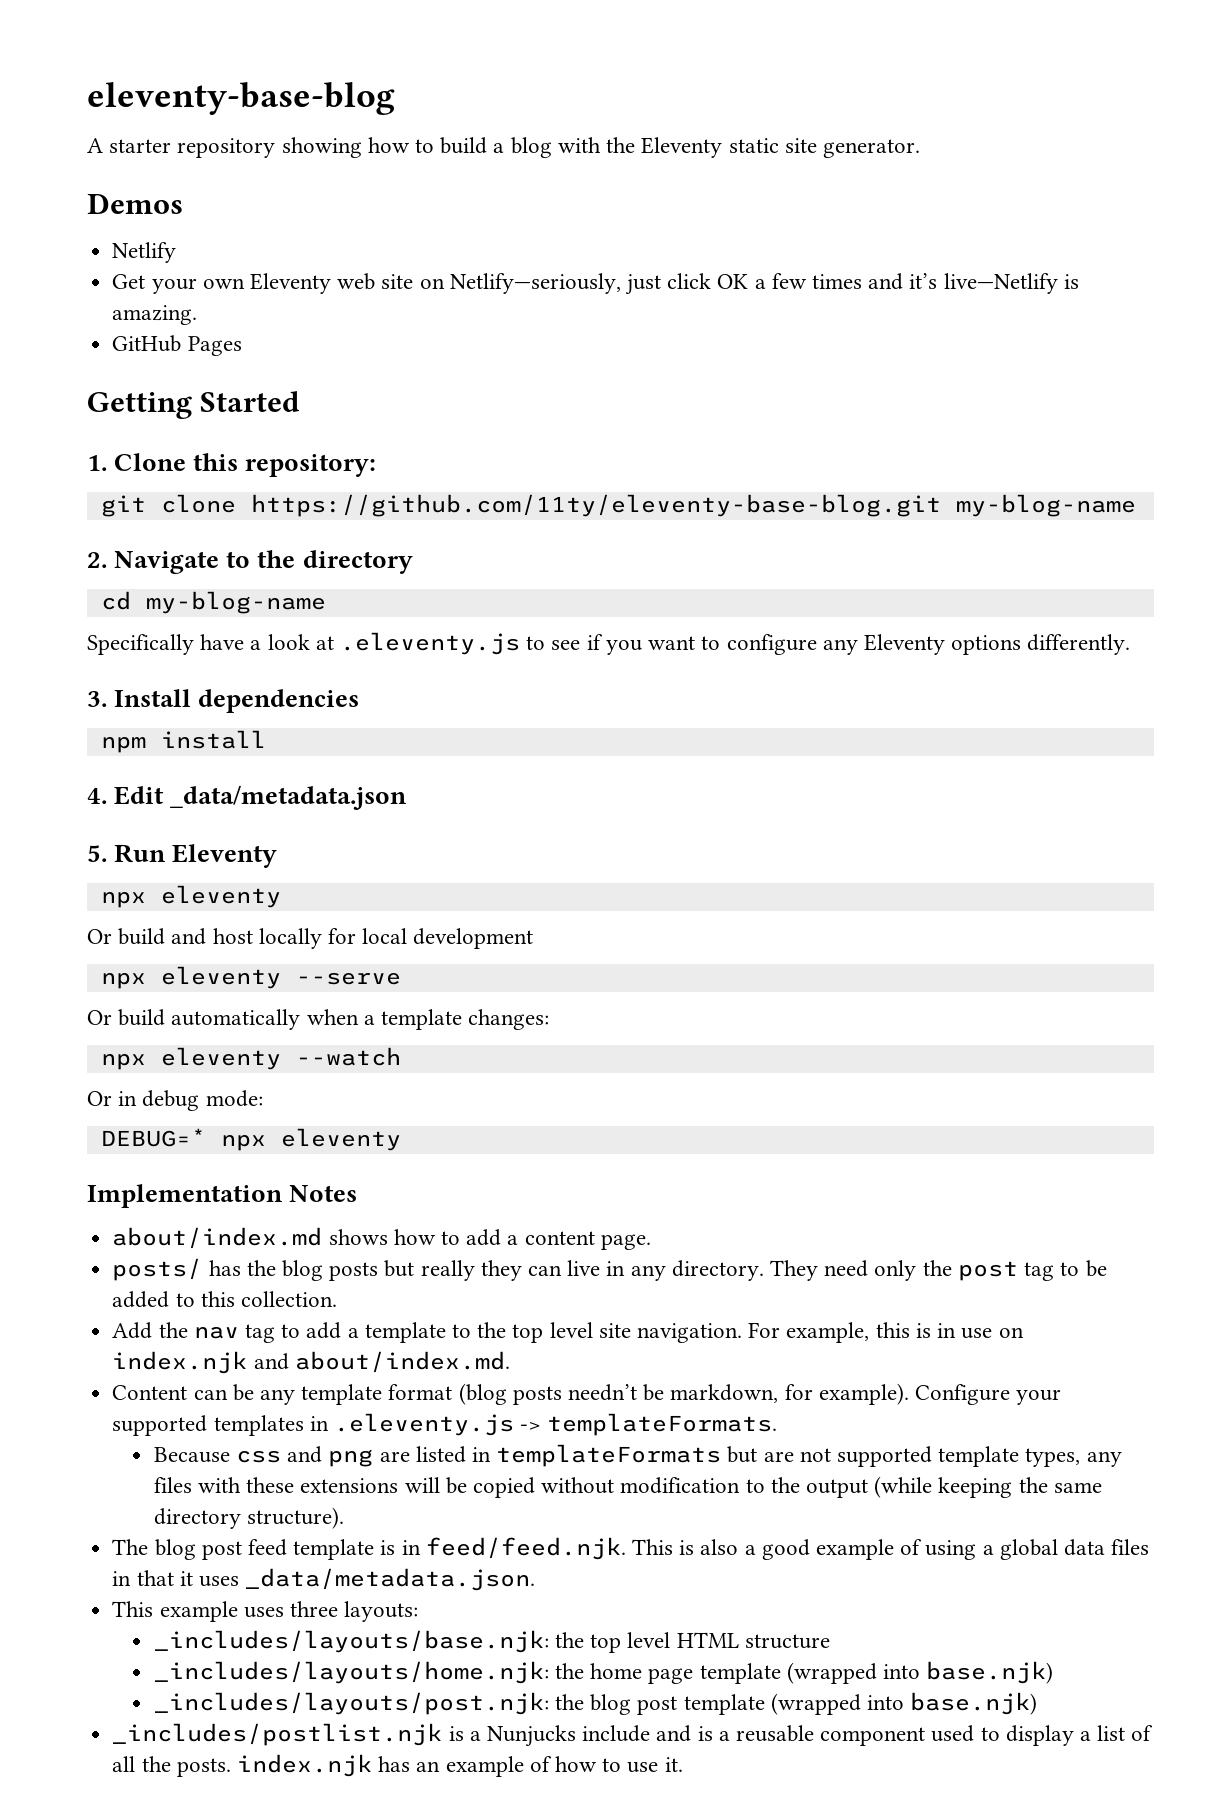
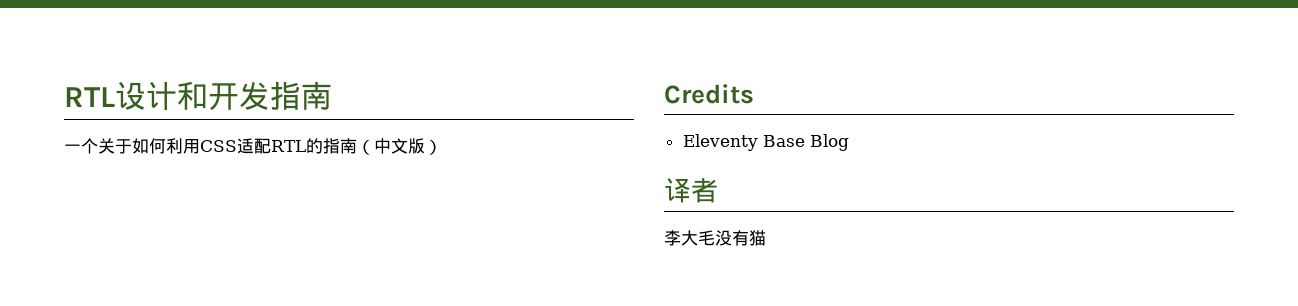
- eleventy-base-blog
- A starter repository showing how to build a blog with the Eleventy static site generator.
- Demos
- Netlify
- Get your own Eleventy web site on Netlify—seriously, just click OK a few times and it’s live—Netlify is amazing.
- GitHub Pages
- Getting Started
- 1. Clone this repository:
- git clone https://github.com/11ty/eleventy-base-blog.git my-blog-name
- 2. Navigate to the directory
- cd my-blog-name
- Specifically have a look at .eleventy.js to see if you want to configure any Eleventy options differently.
- 3. Install dependencies
- npm install
- 4. Edit _data/metadata.json
- 5. Run Eleventy
- npx eleventy
- Or build and host locally for local development
- npx eleventy --serve
- Or build automatically when a template changes:
- npx eleventy --watch
- Or in debug mode:
- DEBUG=* npx eleventy
- Implementation Notes
- about/index.md shows how to add a content page.
- posts/ has the blog posts but really they can live in any directory. They need only the post tag to be added to this collection.
- Add the nav tag to add a template to the top level site navigation. For example, this is in use on index.njk and about/index.md.
- Content can be any template format (blog posts needn’t be markdown, for example). Configure your supported templates in .eleventy.js -> templateFormats.
- Because css and png are listed in templateFormats but are not supported template types, any files with these extensions will be copied without modification to the output (while keeping the same directory structure).
- The blog post feed template is in feed/feed.njk. This is also a good example of using a global data files in that it uses _data/metadata.json.
- This example uses three layouts:
- _includes/layouts/base.njk: the top level HTML structure
- _includes/layouts/home.njk: the home page template (wrapped into base.njk)
- _includes/layouts/post.njk: the blog post template (wrapped into base.njk)
- _includes/postlist.njk is a Nunjucks include and is a reusable component used to display a list of all the posts. index.njk has an example of how to use it.
+ RTL设计和开发指南
+ 一个关于如何利用CSS适配RTL的指南（中文版）
+ Credits
+ Eleventy Base Blog
+ 译者
+ 李大毛没有猫

